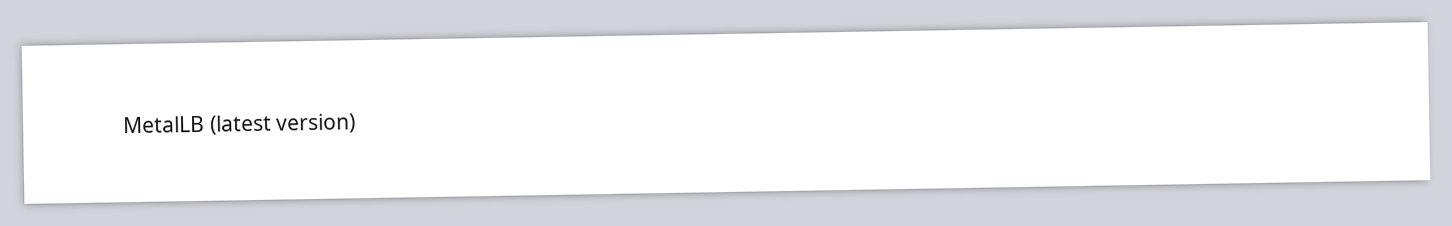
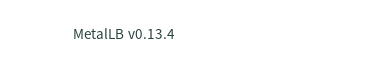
- MetalLB (latest version)
+ MetalLB v0.13.4

